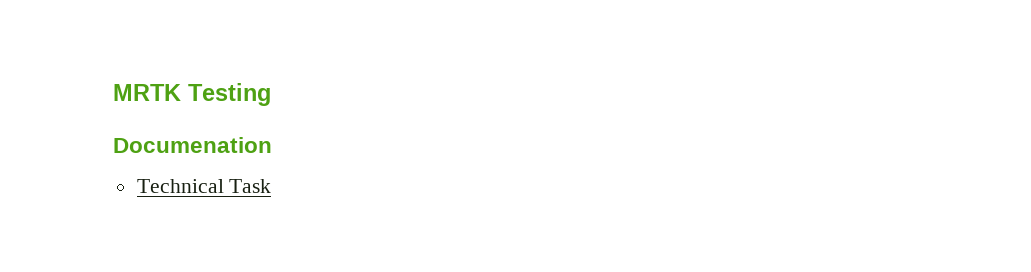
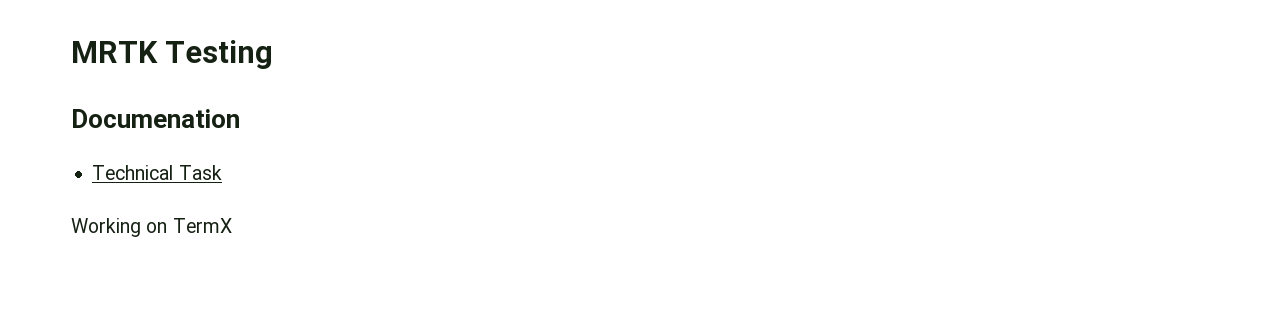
+ Working on TermX

